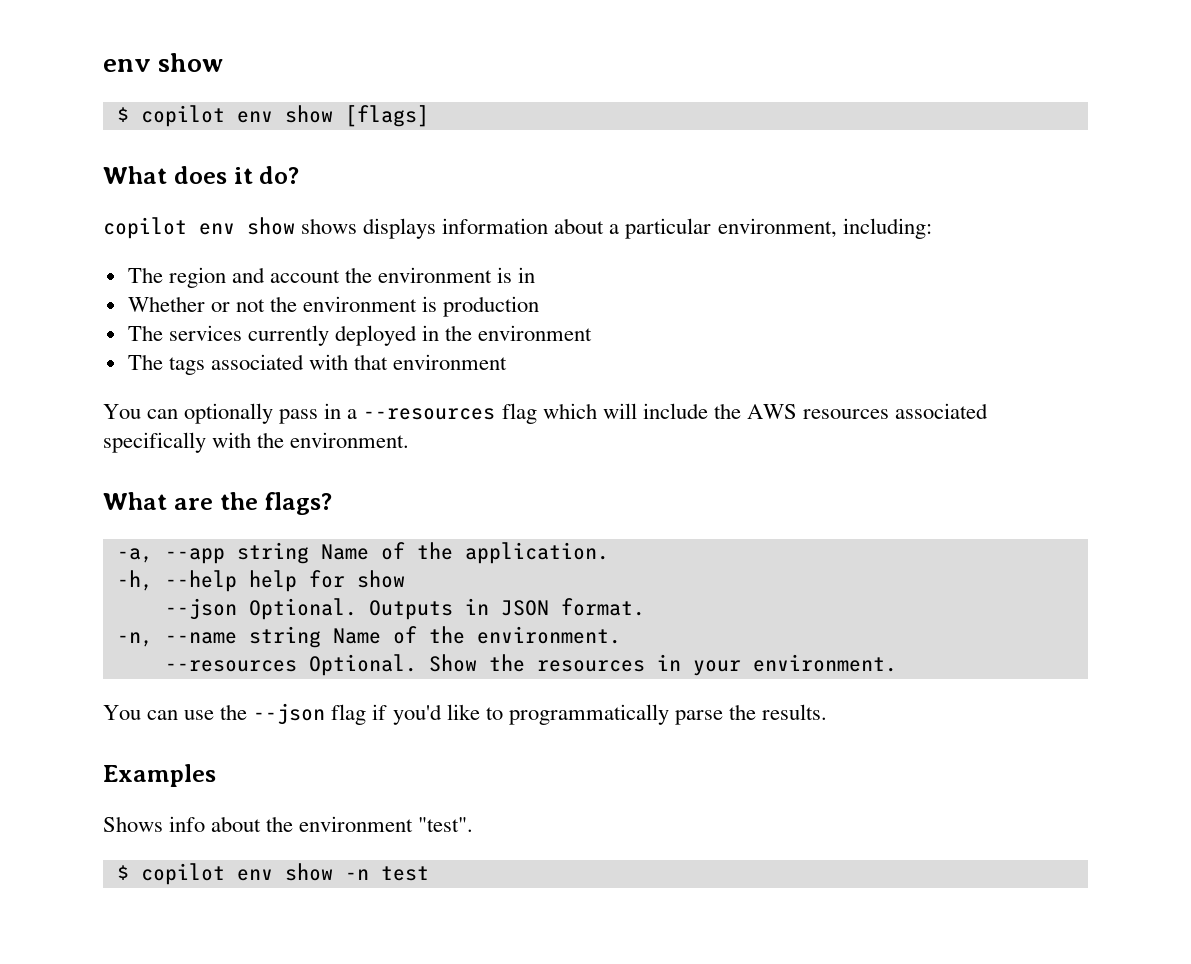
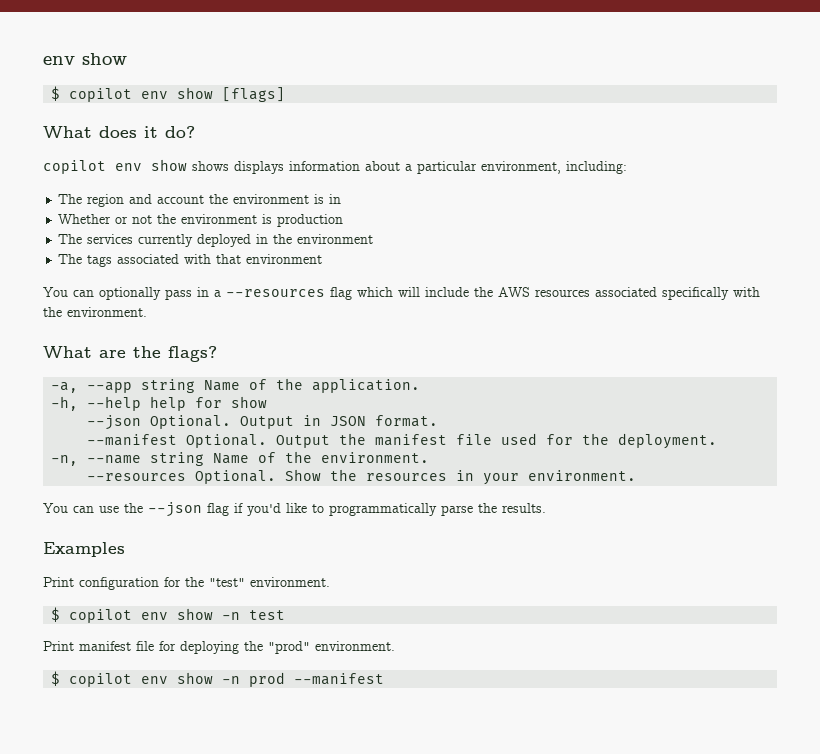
- Outputs in JSON format.
+ Output in JSON format.
+ --manifest Optional. Output the manifest file used for the deployment.
- Shows info about the environment "test".
+ Print configuration for the "test" environment.
+ Print manifest file for deploying the "prod" environment.
+ $ copilot env show -n prod --manifest

